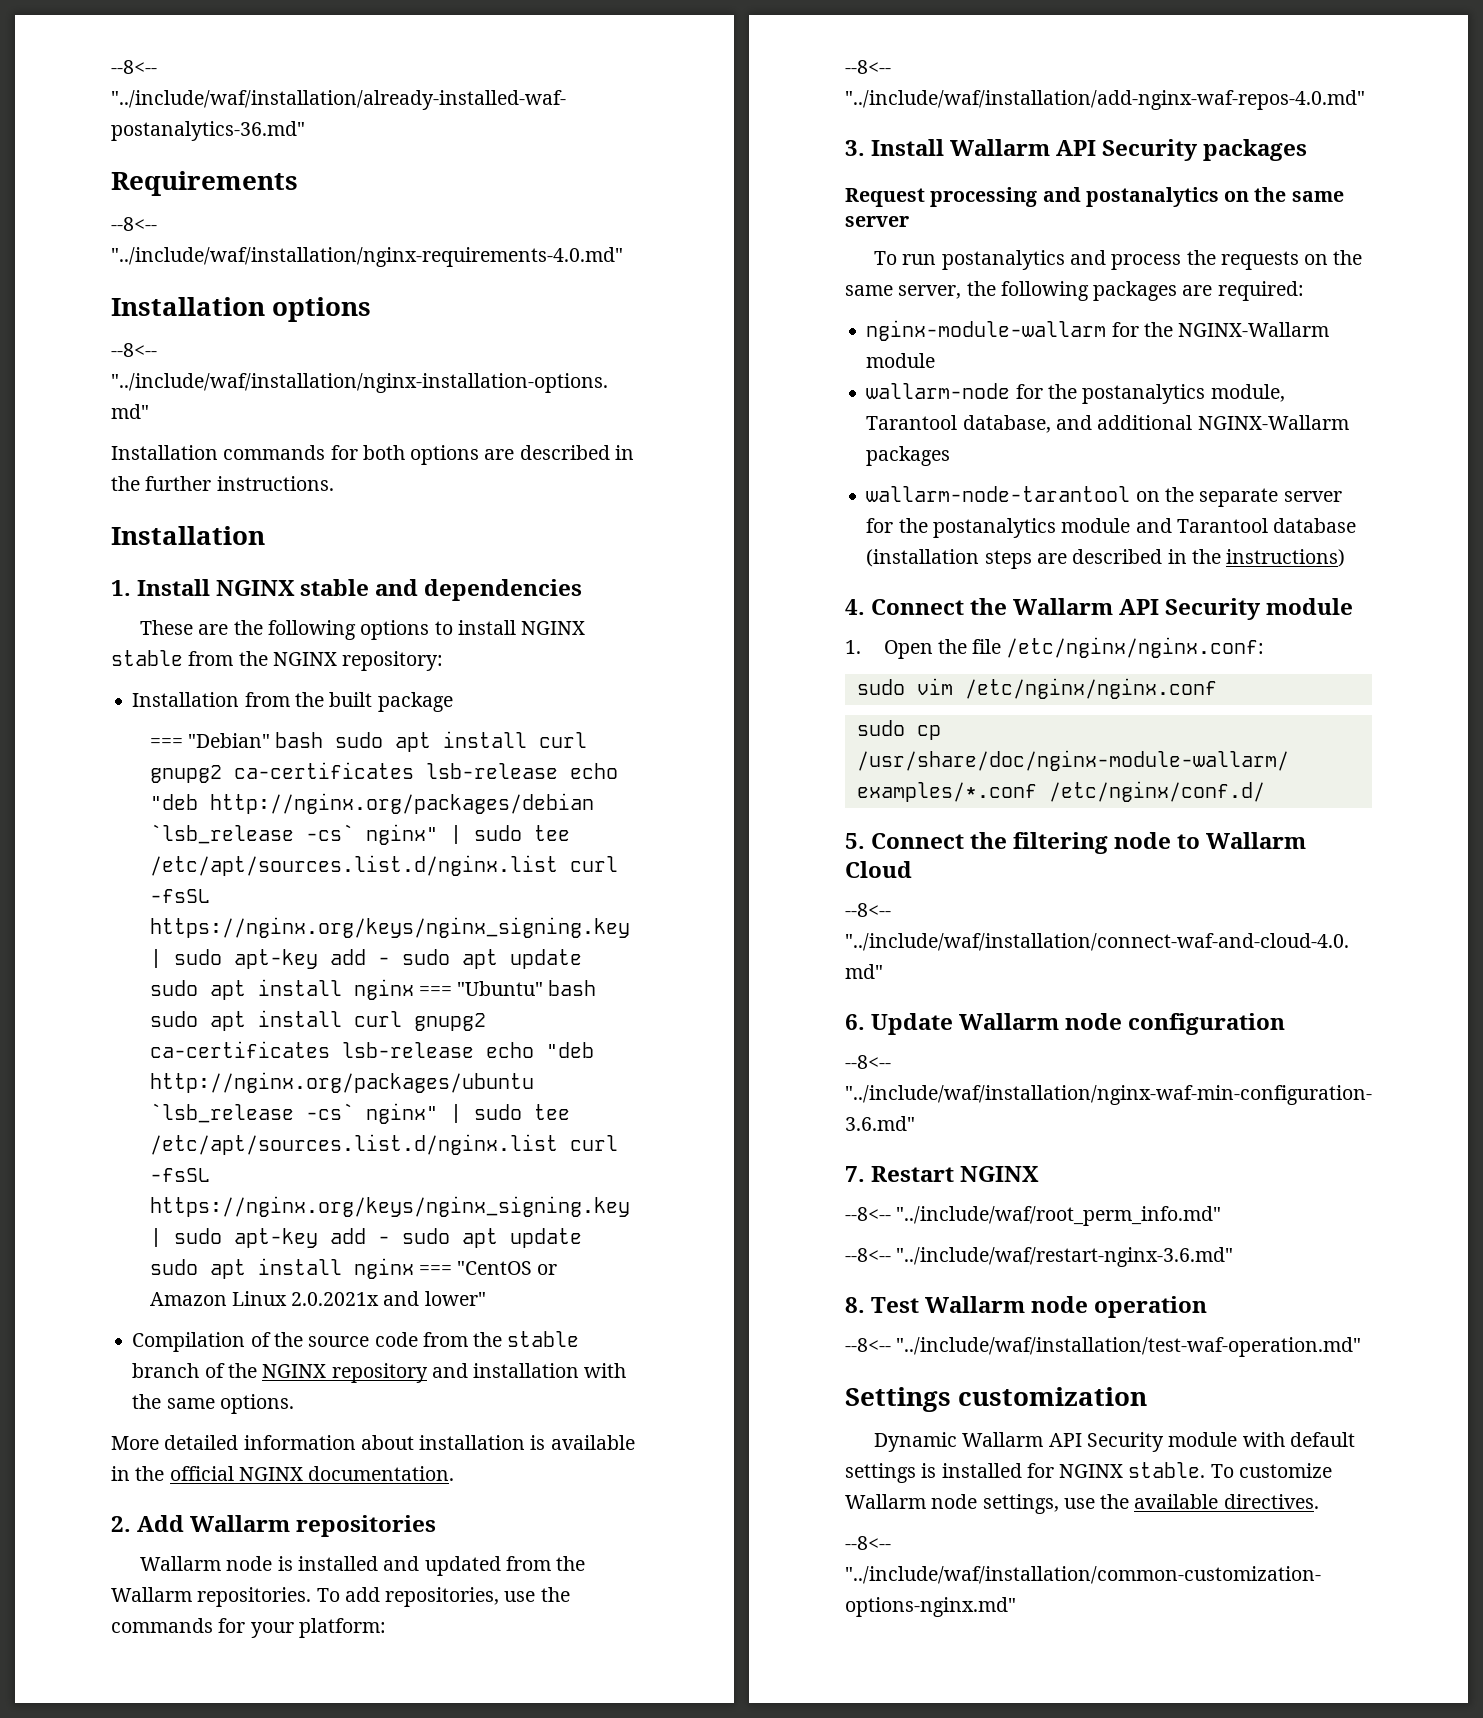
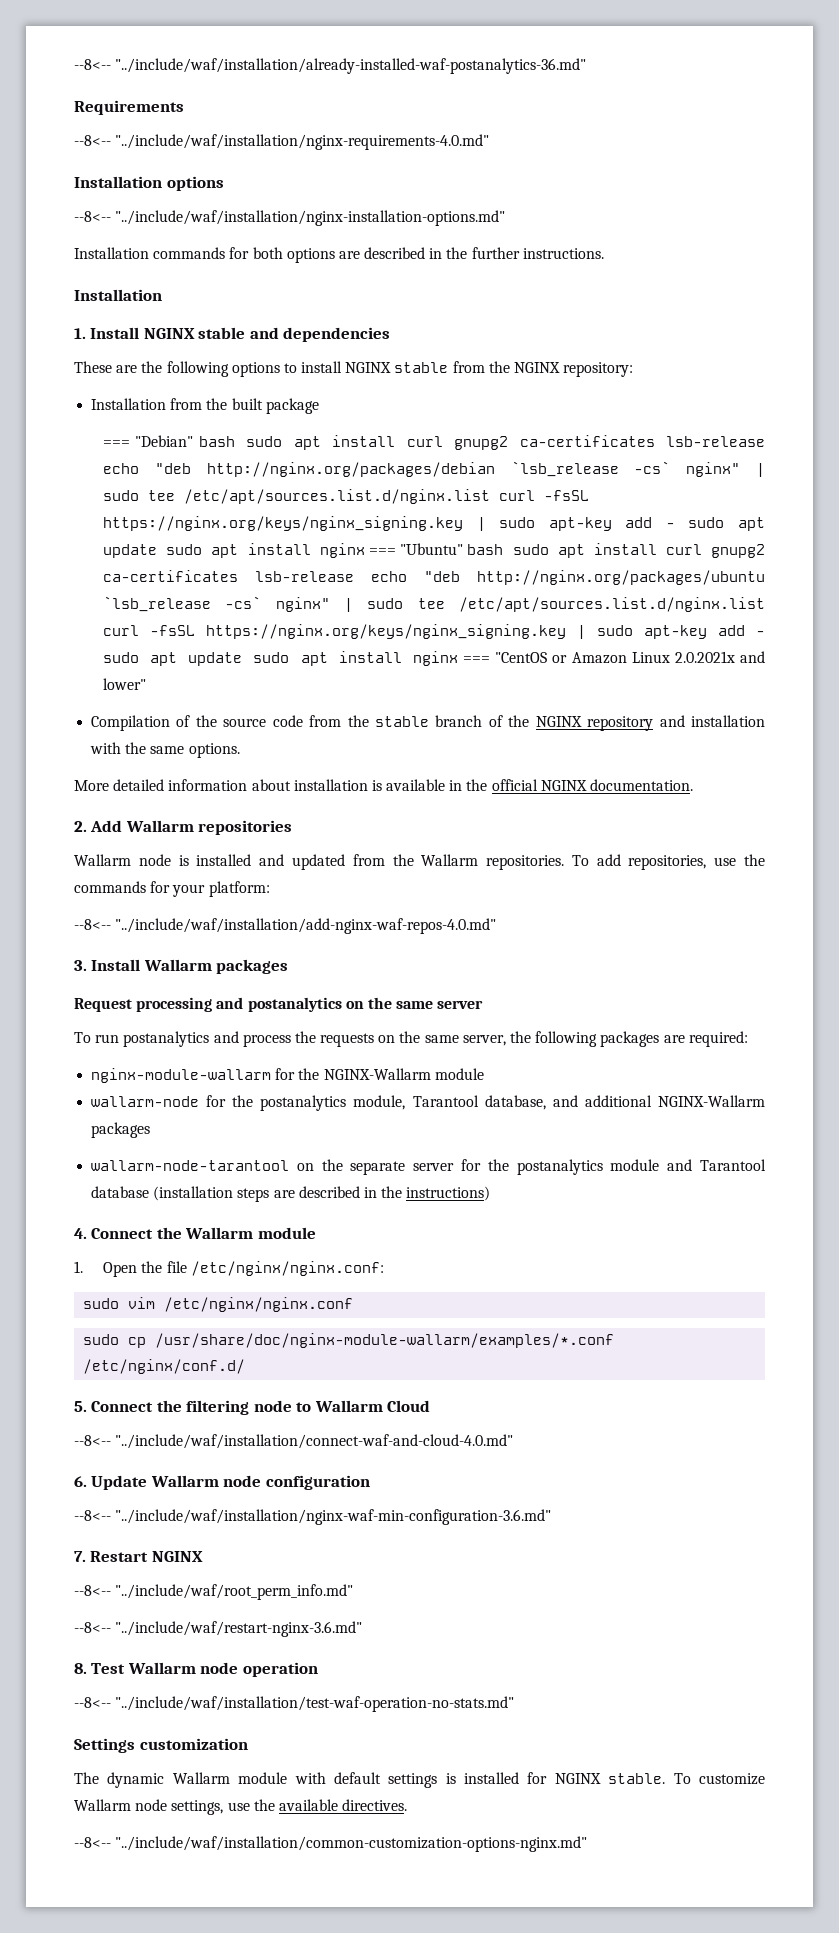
- 3. Install Wallarm API Security packages
+ 3. Install Wallarm packages
- 4. Connect the Wallarm API Security module
+ 4. Connect the Wallarm module
- --8<-- "../include/waf/installation/test-waf-operation.md"
+ --8<-- "../include/waf/installation/test-waf-operation-no-stats.md"
- Dynamic Wallarm API Security module with default settings is installed for NGINX stable.
+ The dynamic Wallarm module with default settings is installed for NGINX stable.

